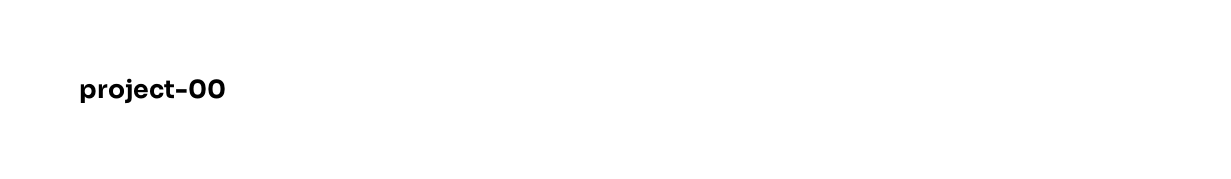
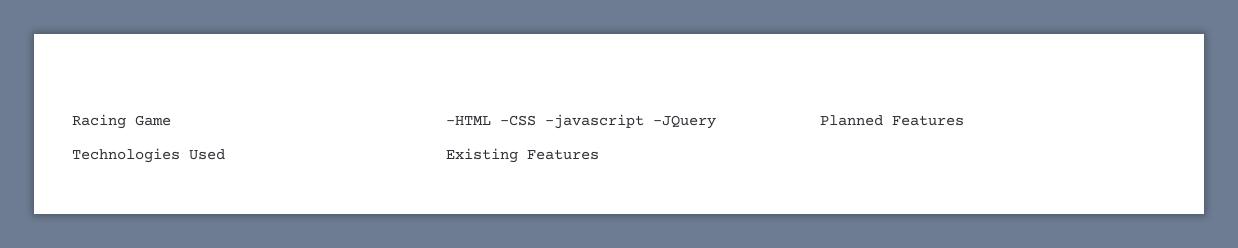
- project-00
+ Racing Game
+ Technologies Used
+ -HTML -CSS -javascript -JQuery
+ Existing Features
+ Planned Features

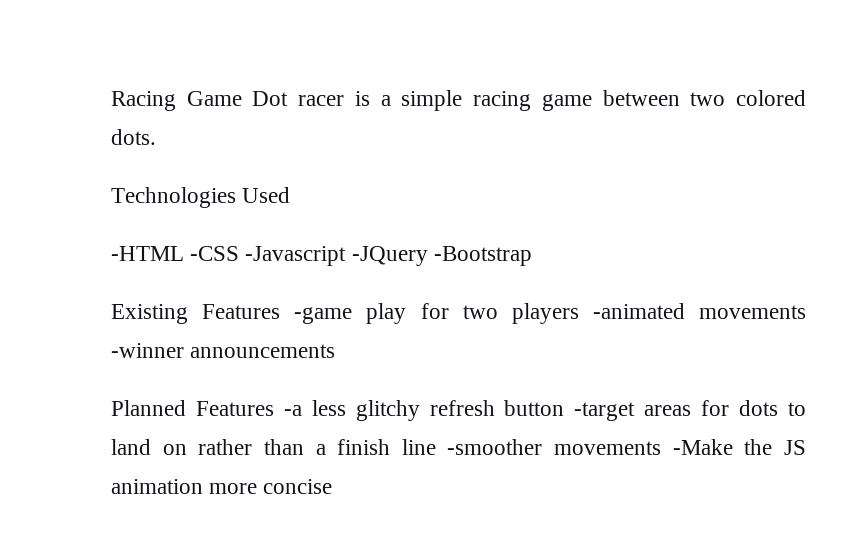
- Racing Game
+ Racing Game Dot racer is a simple racing game between two colored dots.
- -HTML -CSS -javascript -JQuery
+ -HTML -CSS -Javascript -JQuery -Bootstrap
- Existing Features
- Planned Features
+ Existing Features -game play for two players -animated movements -winner announcements
+ Planned Features -a less glitchy refresh button -target areas for dots to land on rather than a finish line -smoother movements -Make the JS animation more concise

